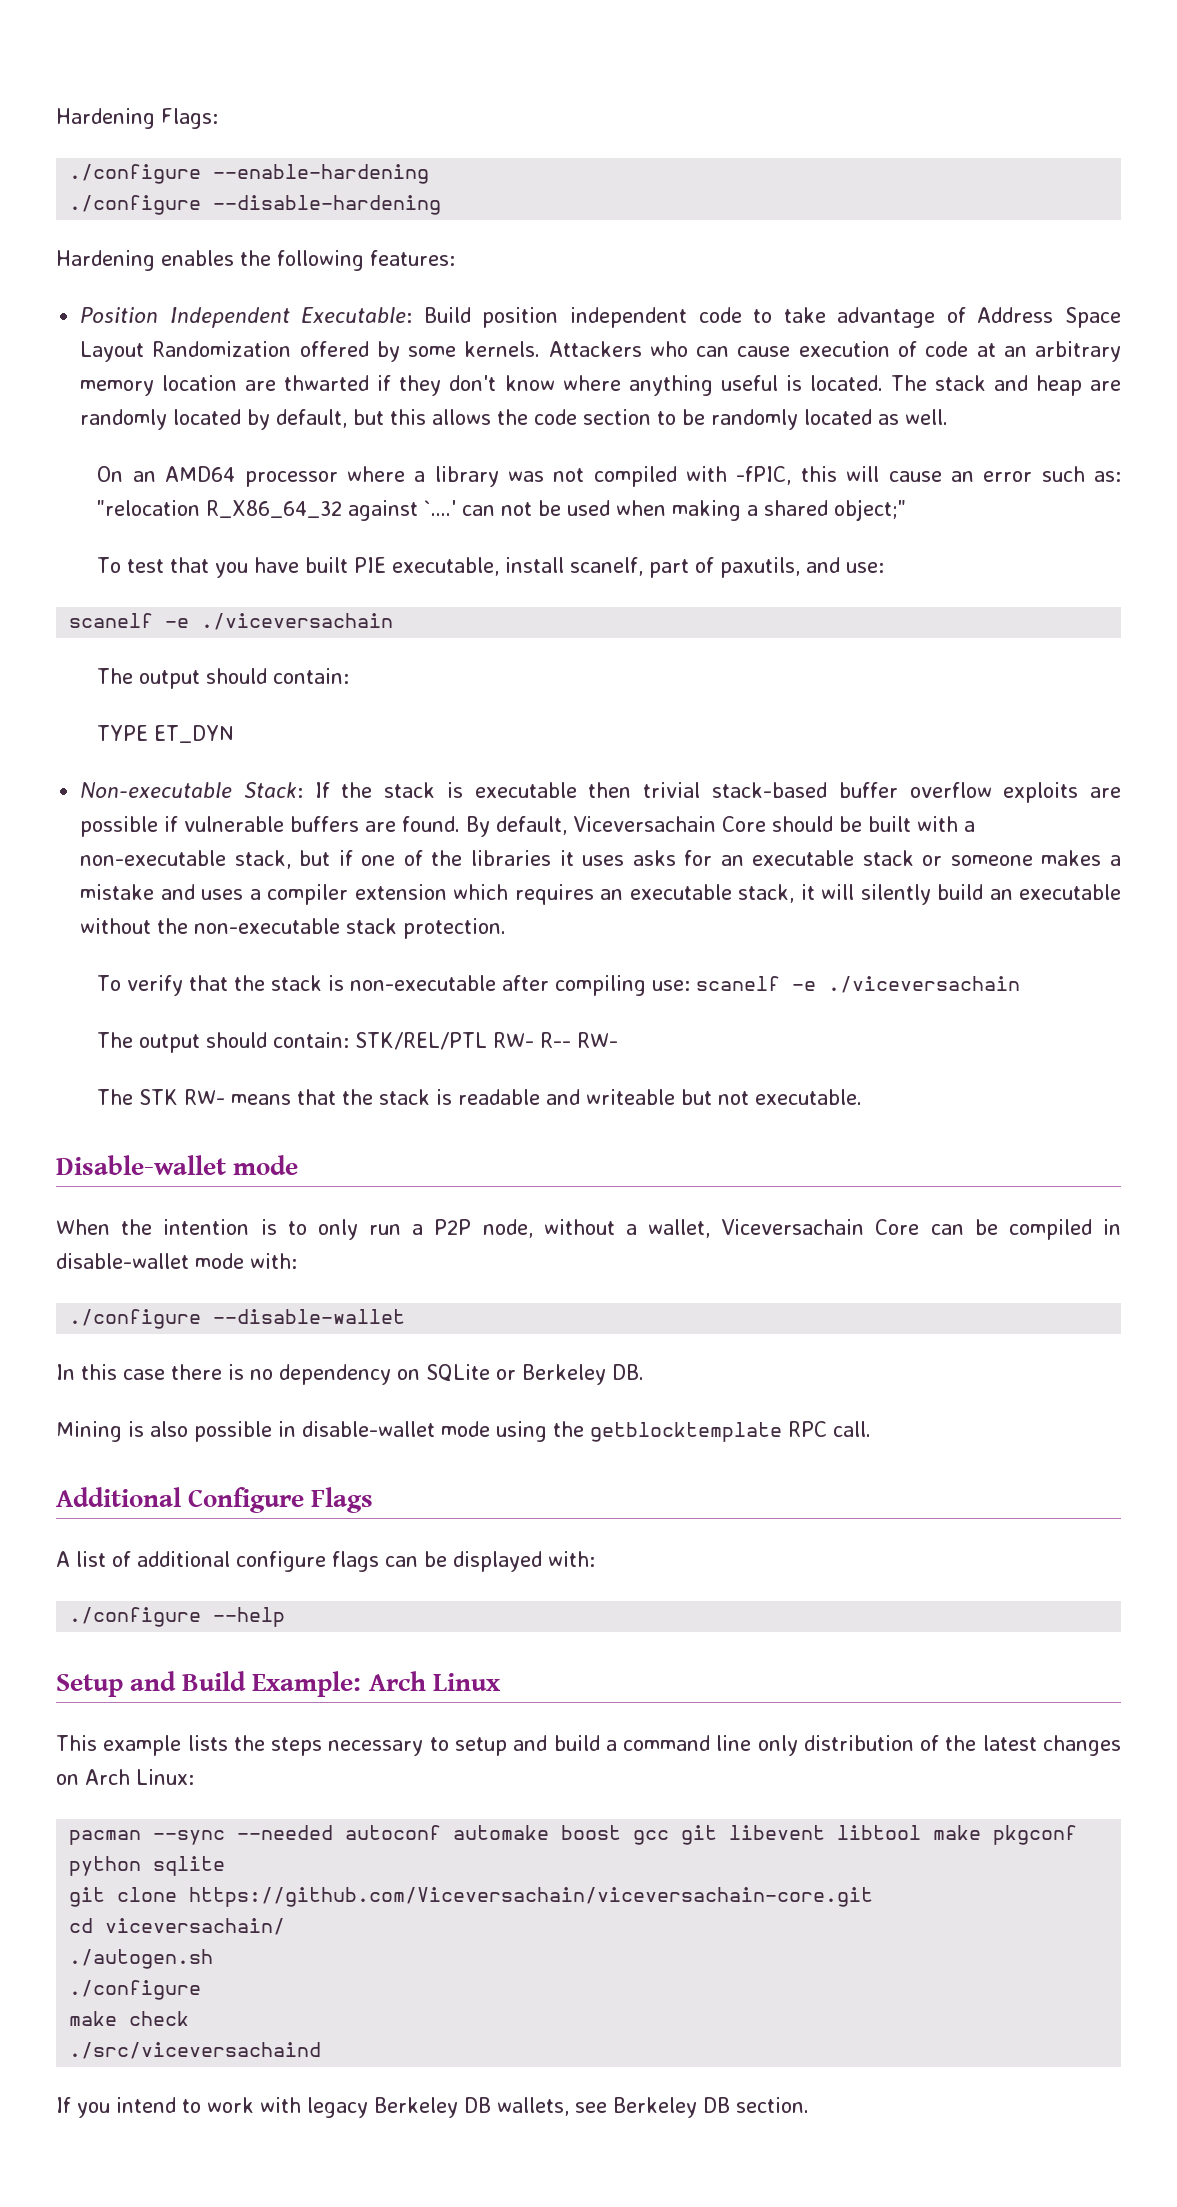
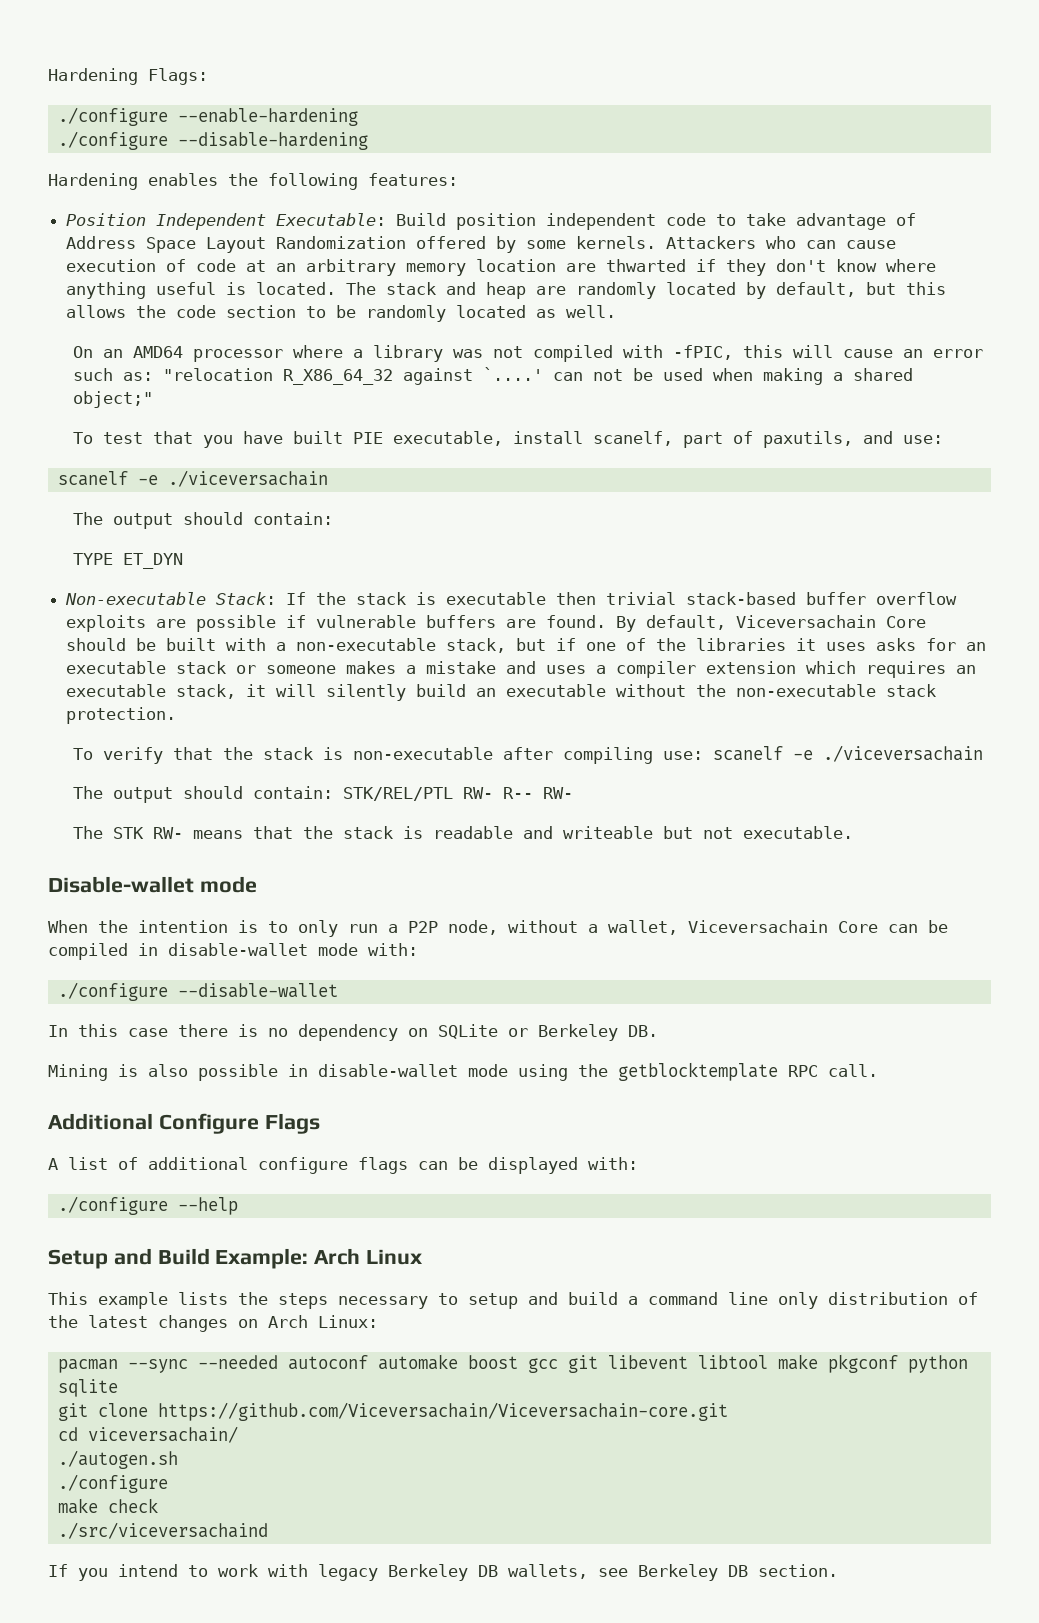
- git clone https://github.com/Viceversachain/viceversachain-core.git
+ git clone https://github.com/Viceversachain/Viceversachain-core.git

